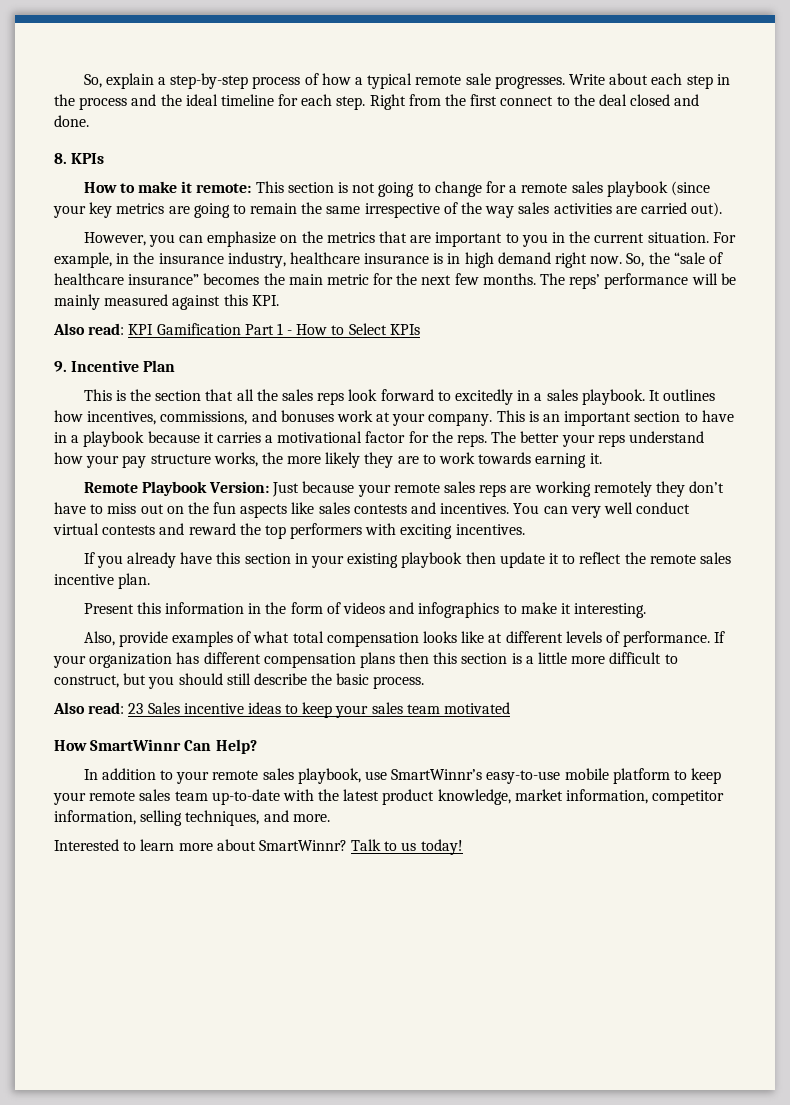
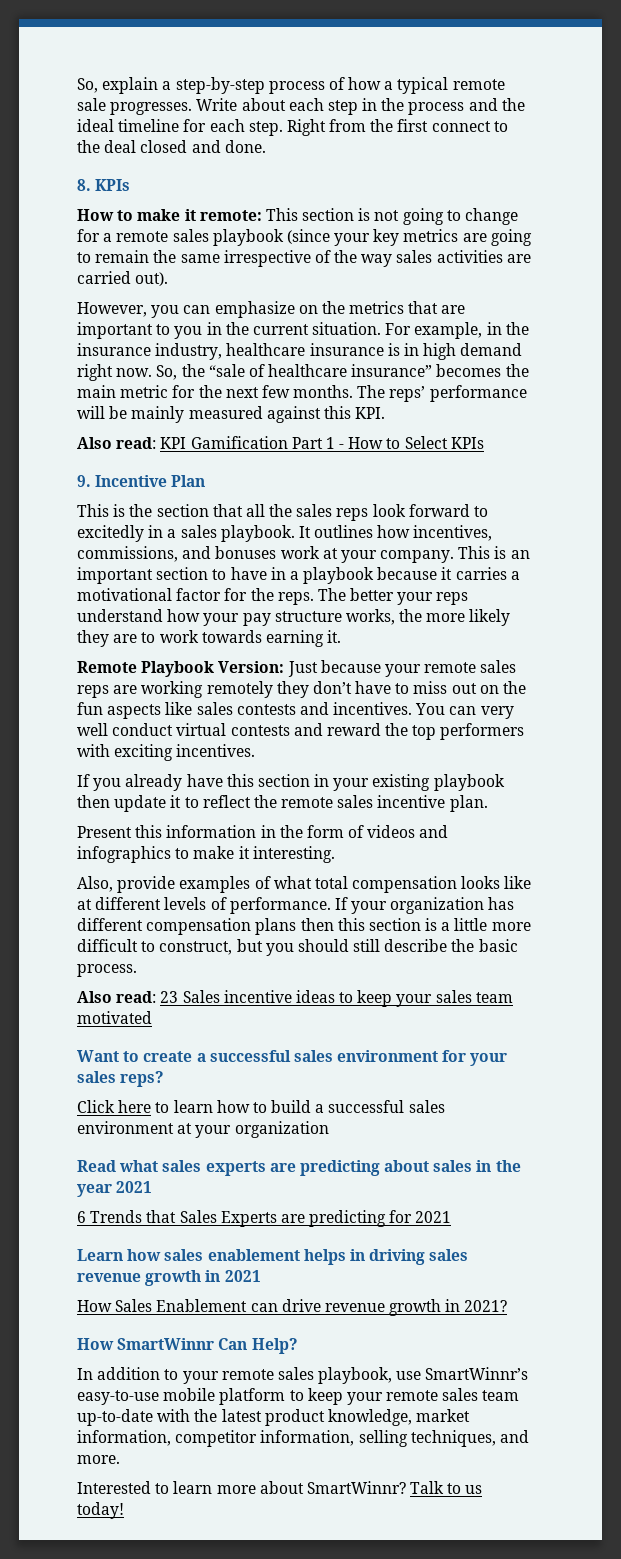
+ Want to create a successful sales environment for your sales reps?
+ Click here to learn how to build a successful sales environment at your organization
+ Read what sales experts are predicting about sales in the year 2021
+ 6 Trends that Sales Experts are predicting for 2021
+ Learn how sales enablement helps in driving sales revenue growth in 2021
+ How Sales Enablement can drive revenue growth in 2021?

